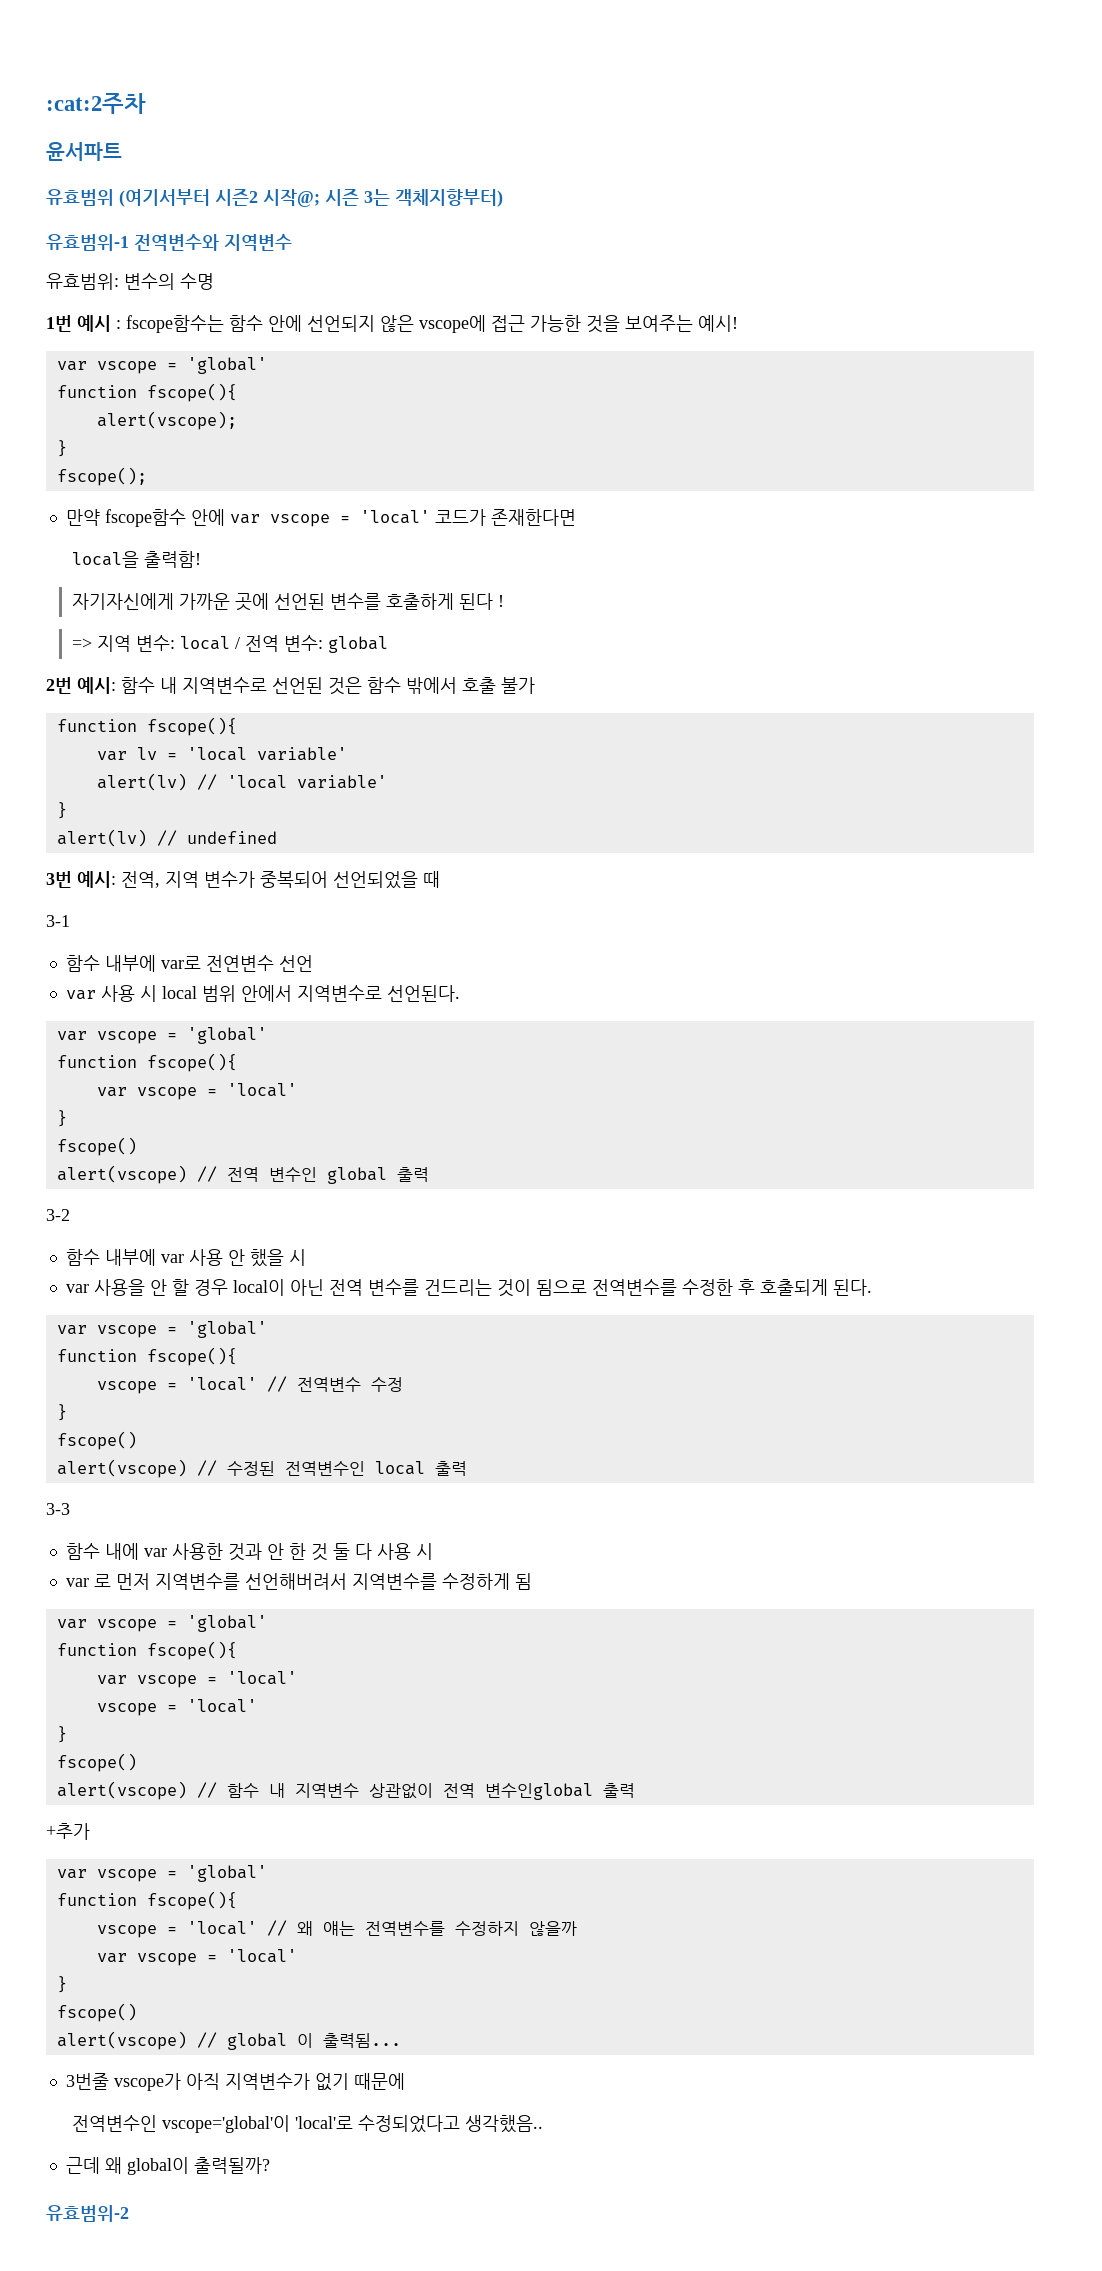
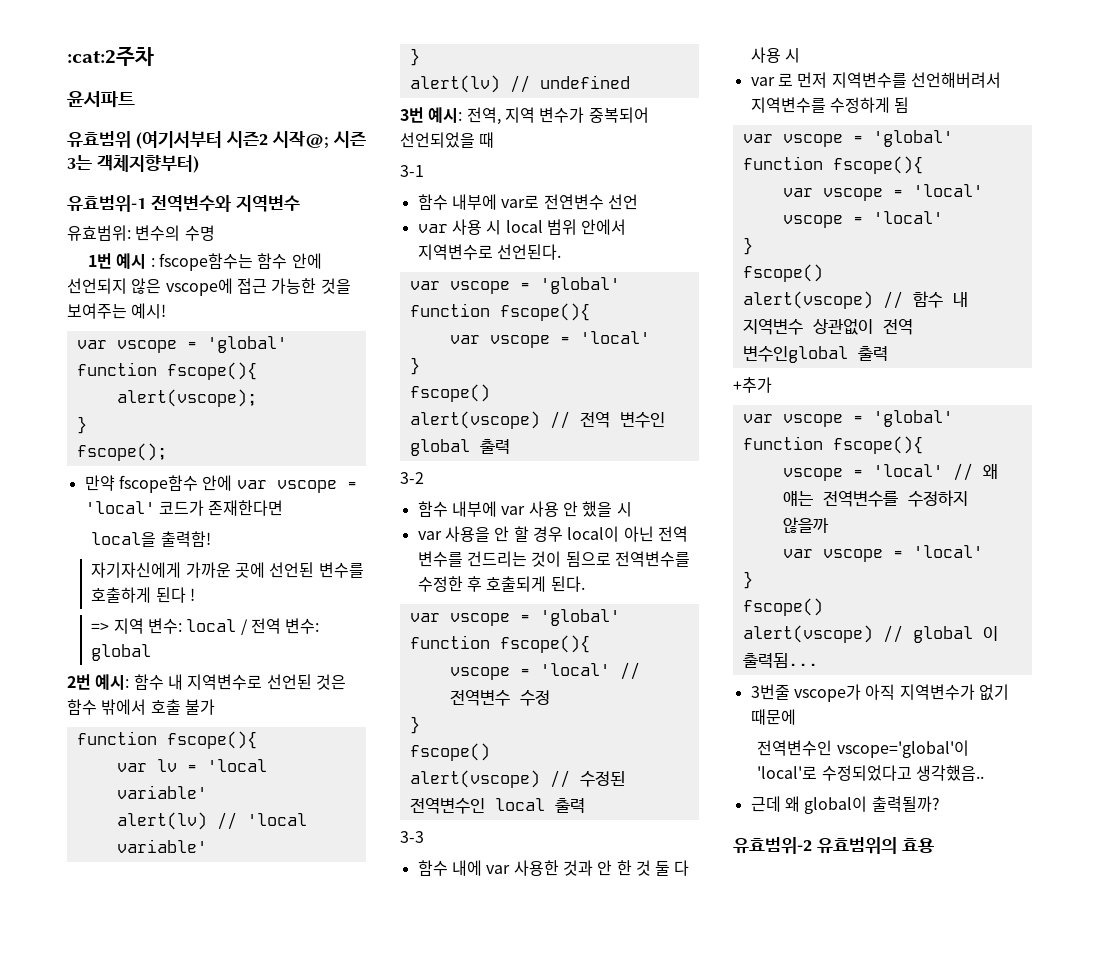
- 유효범위-2
+ 유효범위-2 유효범위의 효용

